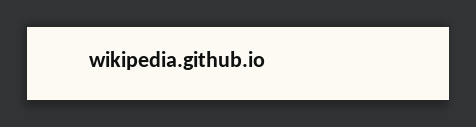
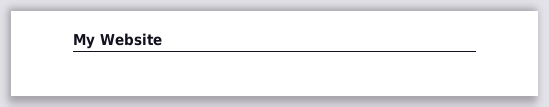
- wikipedia.github.io
+ My Website

